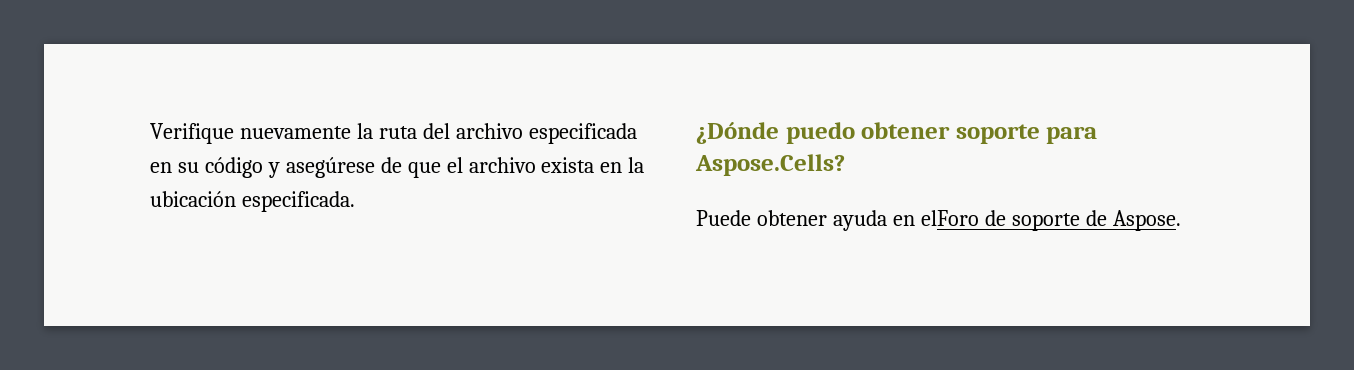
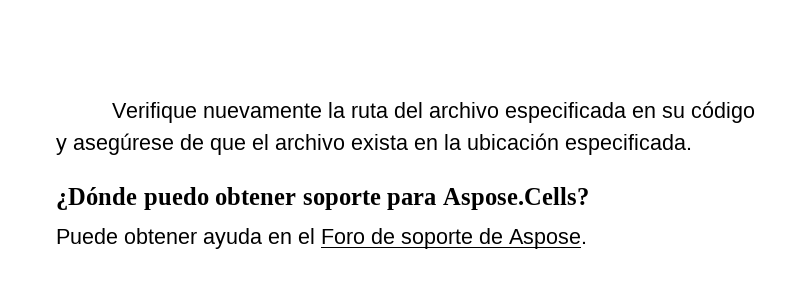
- Puede obtener ayuda en elForo de soporte de Aspose.
+ Puede obtener ayuda en el Foro de soporte de Aspose.

